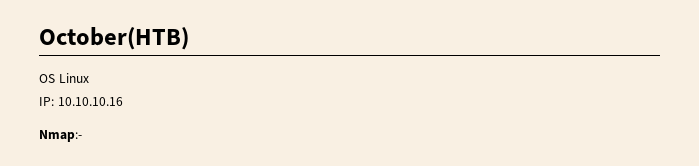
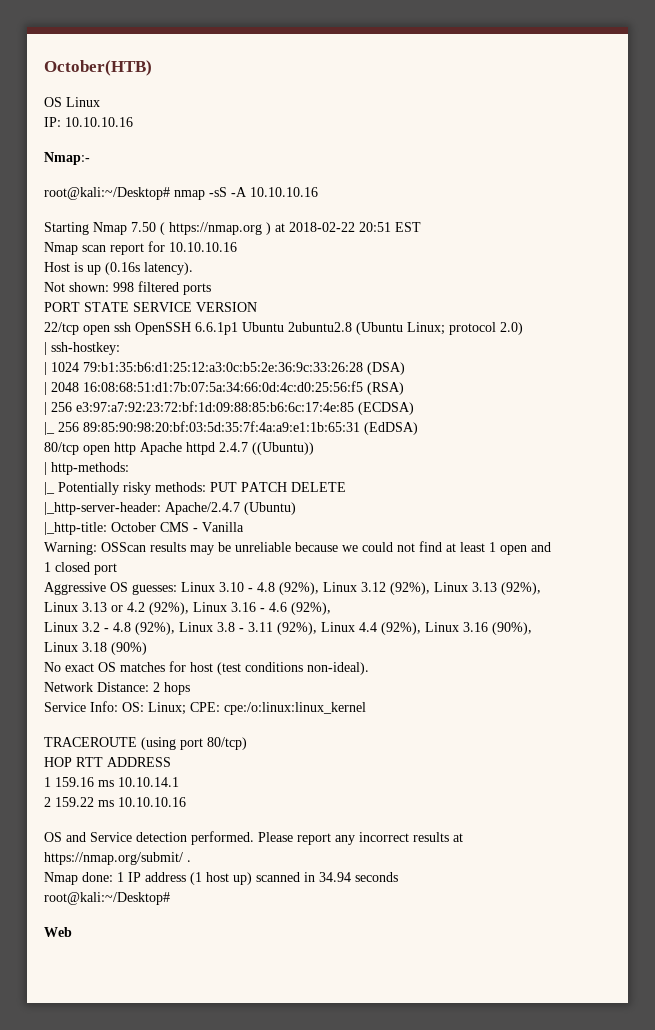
+ root@kali:~/Desktop# nmap -sS -A 10.10.10.16
+ Starting Nmap 7.50 ( https://nmap.org ) at 2018-02-22 20:51 EST
+ Nmap scan report for 10.10.10.16
+ Host is up (0.16s latency).
+ Not shown: 998 filtered ports
+ PORT STATE SERVICE VERSION
+ 22/tcp open ssh OpenSSH 6.6.1p1 Ubuntu 2ubuntu2.8 (Ubuntu Linux; protocol 2.0)
+ | ssh-hostkey:
+ | 1024 79:b1:35:b6:d1:25:12:a3:0c:b5:2e:36:9c:33:26:28 (DSA)
+ | 2048 16:08:68:51:d1:7b:07:5a:34:66:0d:4c:d0:25:56:f5 (RSA)
+ | 256 e3:97:a7:92:23:72:bf:1d:09:88:85:b6:6c:17:4e:85 (ECDSA)
+ |_ 256 89:85:90:98:20:bf:03:5d:35:7f:4a:a9:e1:1b:65:31 (EdDSA)
+ 80/tcp open http Apache httpd 2.4.7 ((Ubuntu))
+ | http-methods:
+ |_ Potentially risky methods: PUT PATCH DELETE
+ |_http-server-header: Apache/2.4.7 (Ubuntu)
+ |_http-title: October CMS - Vanilla
+ Warning: OSScan results may be unreliable because we could not find at least 1 open and 1 closed port
+ Aggressive OS guesses: Linux 3.10 - 4.8 (92%), Linux 3.12 (92%), Linux 3.13 (92%), Linux 3.13 or 4.2 (92%), Linux 3.16 - 4.6 (92%),
+ Linux 3.2 - 4.8 (92%), Linux 3.8 - 3.11 (92%), Linux 4.4 (92%), Linux 3.16 (90%), Linux 3.18 (90%)
+ No exact OS matches for host (test conditions non-ideal).
+ Network Distance: 2 hops
+ Service Info: OS: Linux; CPE: cpe:/o:linux:linux_kernel
+ TRACEROUTE (using port 80/tcp)
+ HOP RTT ADDRESS
+ 1 159.16 ms 10.10.14.1
+ 2 159.22 ms 10.10.10.16
+ OS and Service detection performed. Please report any incorrect results at https://nmap.org/submit/ .
+ Nmap done: 1 IP address (1 host up) scanned in 34.94 seconds
+ root@kali:~/Desktop#
+ Web

